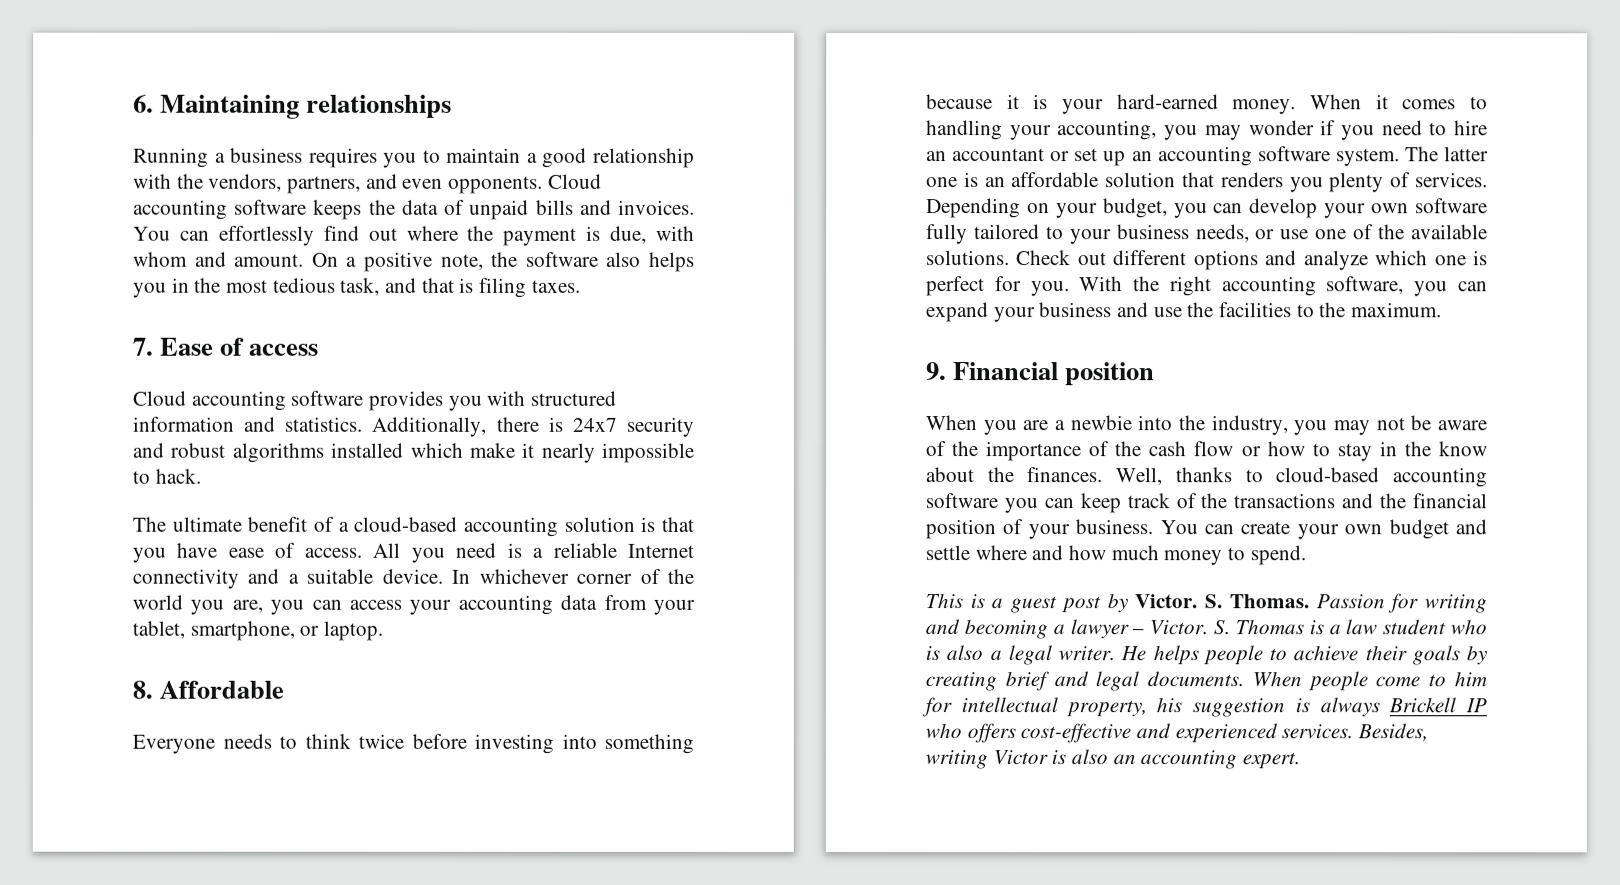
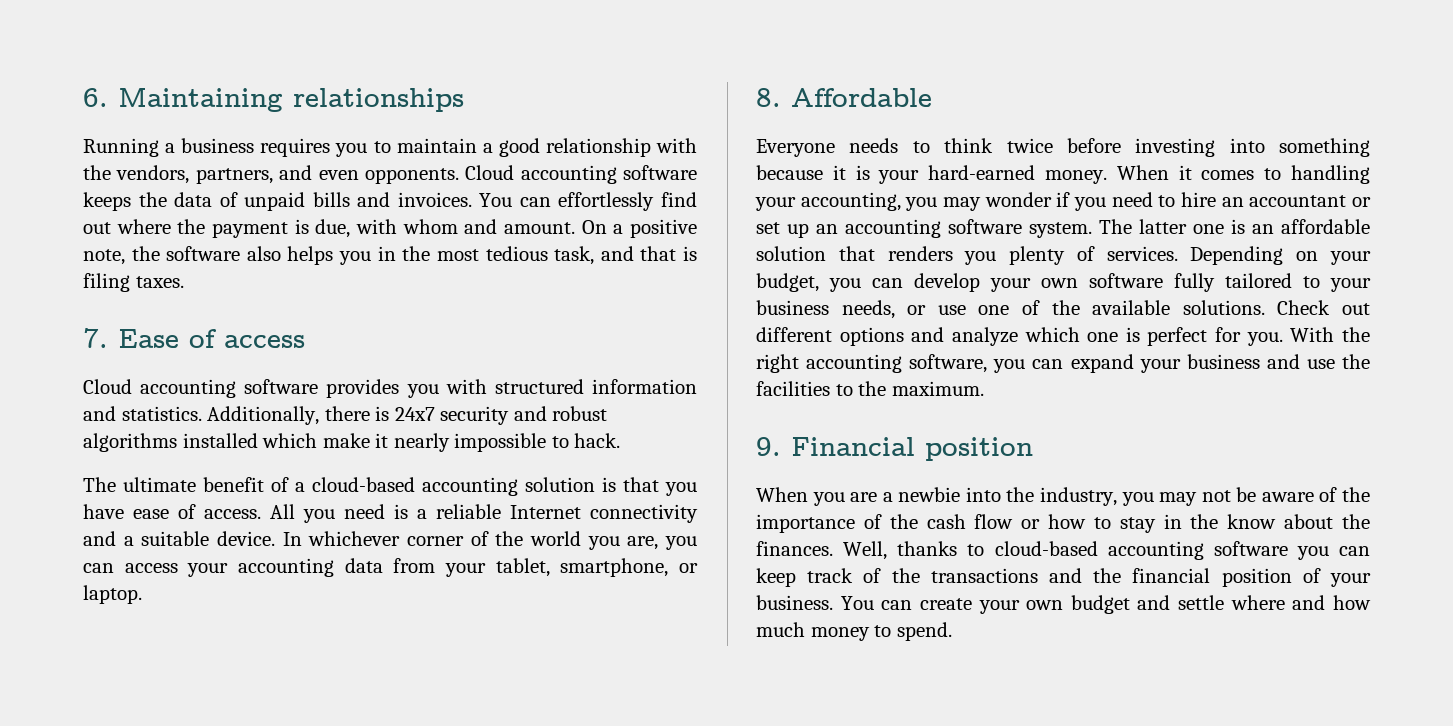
- This is a guest post by Victor. S. Thomas. Passion for writing and becoming a lawyer – Victor. S. Thomas is a law student who is also a legal writer. He helps people to achieve their goals by creating brief and legal documents. When people come to him for intellectual property, his suggestion is always Brickell IP who offers cost-effective and experienced services. Besides, writing Victor is also an accounting expert.

